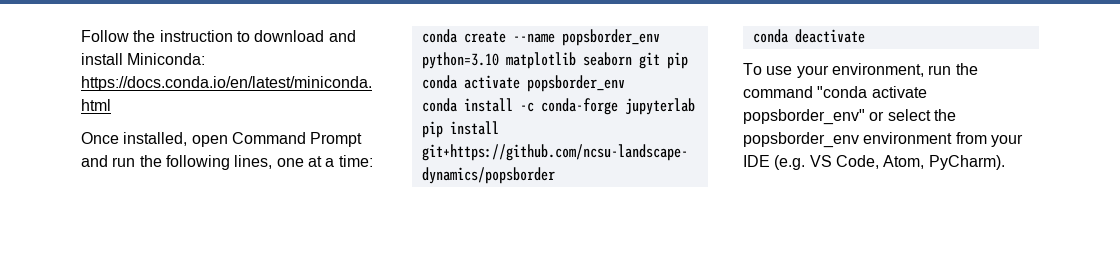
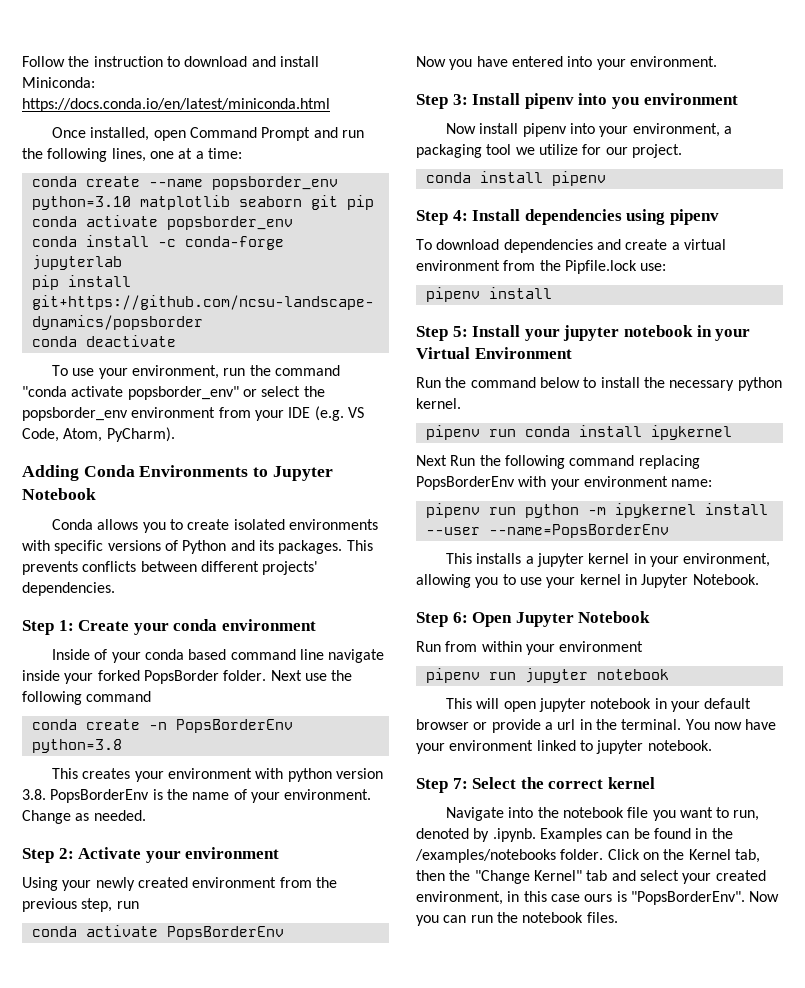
+ Adding Conda Environments to Jupyter Notebook
+ Conda allows you to create isolated environments with specific versions of Python and its packages. This prevents conflicts between different projects' dependencies.
+ Step 1: Create your conda environment
+ Inside of your conda based command line navigate inside your forked PopsBorder folder. Next use the following command
+ conda create -n PopsBorderEnv python=3.8
+ This creates your environment with python version 3.8. PopsBorderEnv is the name of your environment. Change as needed.
+ Step 2: Activate your environment
+ Using your newly created environment from the previous step, run
+ conda activate PopsBorderEnv
+ Now you have entered into your environment.
+ Step 3: Install pipenv into you environment
+ Now install pipenv into your environment, a packaging tool we utilize for our project.
+ conda install pipenv
+ Step 4: Install dependencies using pipenv
+ To download dependencies and create a virtual environment from the Pipfile.lock use:
+ pipenv install
+ Step 5: Install your jupyter notebook in your Virtual Environment
+ Run the command below to install the necessary python kernel.
+ pipenv run conda install ipykernel
+ Next Run the following command replacing PopsBorderEnv with your environment name:
+ pipenv run python -m ipykernel install --user --name=PopsBorderEnv
+ This installs a jupyter kernel in your environment, allowing you to use your kernel in Jupyter Notebook.
+ Step 6: Open Jupyter Notebook
+ Run from within your environment
+ pipenv run jupyter notebook
+ This will open jupyter notebook in your default browser or provide a url in the terminal. You now have your environment linked to jupyter notebook.
+ Step 7: Select the correct kernel
+ Navigate into the notebook file you want to run, denoted by .ipynb. Examples can be found in the /examples/notebooks folder. Click on the Kernel tab, then the "Change Kernel" tab and select your created environment, in this case ours is "PopsBorderEnv". Now you can run the notebook files.

